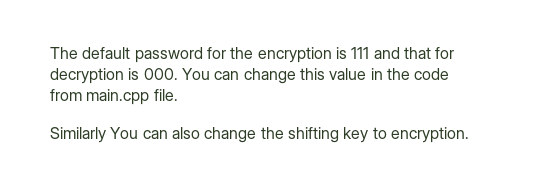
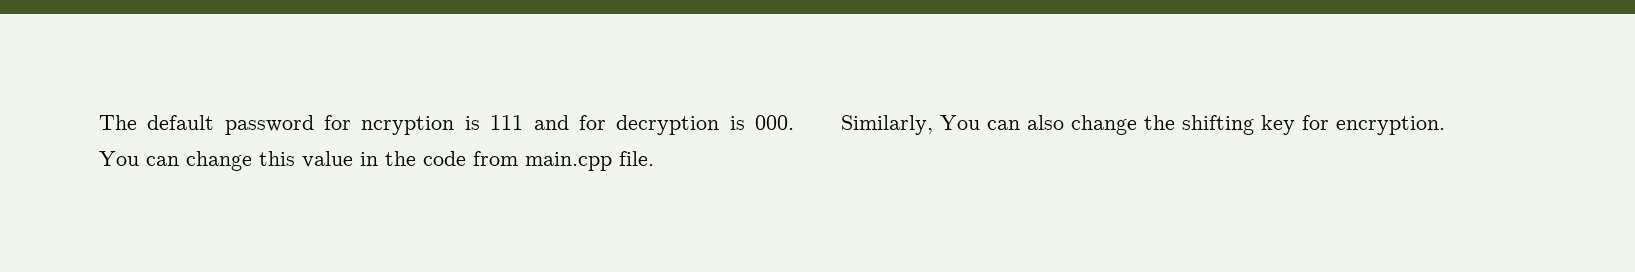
- The default password for the encryption is 111 and that for decryption is 000. You can change this value in the code from main.cpp file.
+ The default password for ncryption is 111 and for decryption is 000. You can change this value in the code from main.cpp file.
- Similarly You can also change the shifting key to encryption.
+ Similarly, You can also change the shifting key for encryption.

